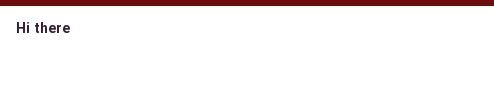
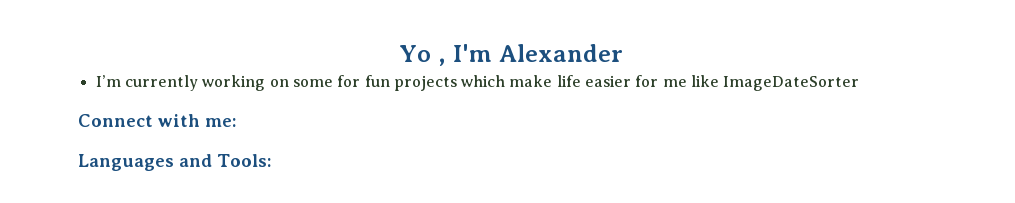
- Hi there
+ Yo , I'm Alexander
+ I’m currently working on some for fun projects which make life easier for me like ImageDateSorter
+ Connect with me:
+ Languages and Tools:

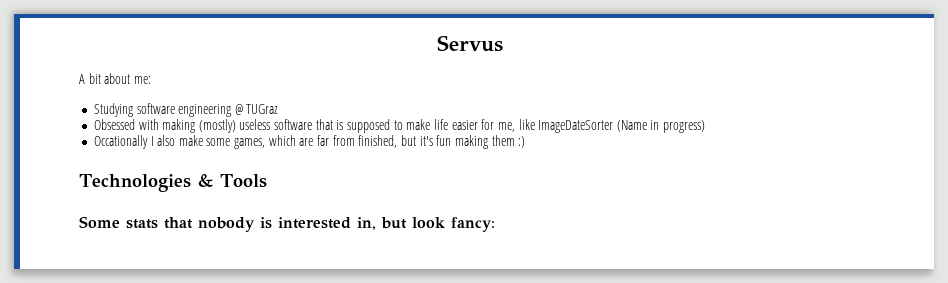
- Yo , I'm Alexander
- I’m currently working on some for fun projects which make life easier for me like ImageDateSorter
- Connect with me:
- Languages and Tools:
+ Servus
+ A bit about me:
+ Studying software engineering @ TUGraz
+ Obsessed with making (mostly) useless software that is supposed to make life easier for me, like ImageDateSorter (Name in progress)
+ Occationally I also make some games, which are far from finished, but it's fun making them :)
+ Technologies & Tools
+ Some stats that nobody is interested in, but look fancy:

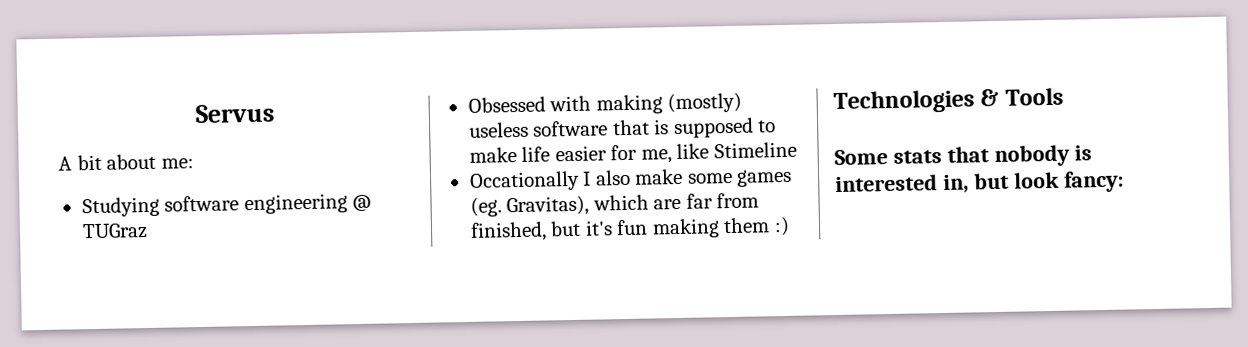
- Obsessed with making (mostly) useless software that is supposed to make life easier for me, like ImageDateSorter (Name in progress)
+ Obsessed with making (mostly) useless software that is supposed to make life easier for me, like Stimeline
- Occationally I also make some games, which are far from finished, but it's fun making them :)
+ Occationally I also make some games (eg. Gravitas), which are far from finished, but it's fun making them :)

